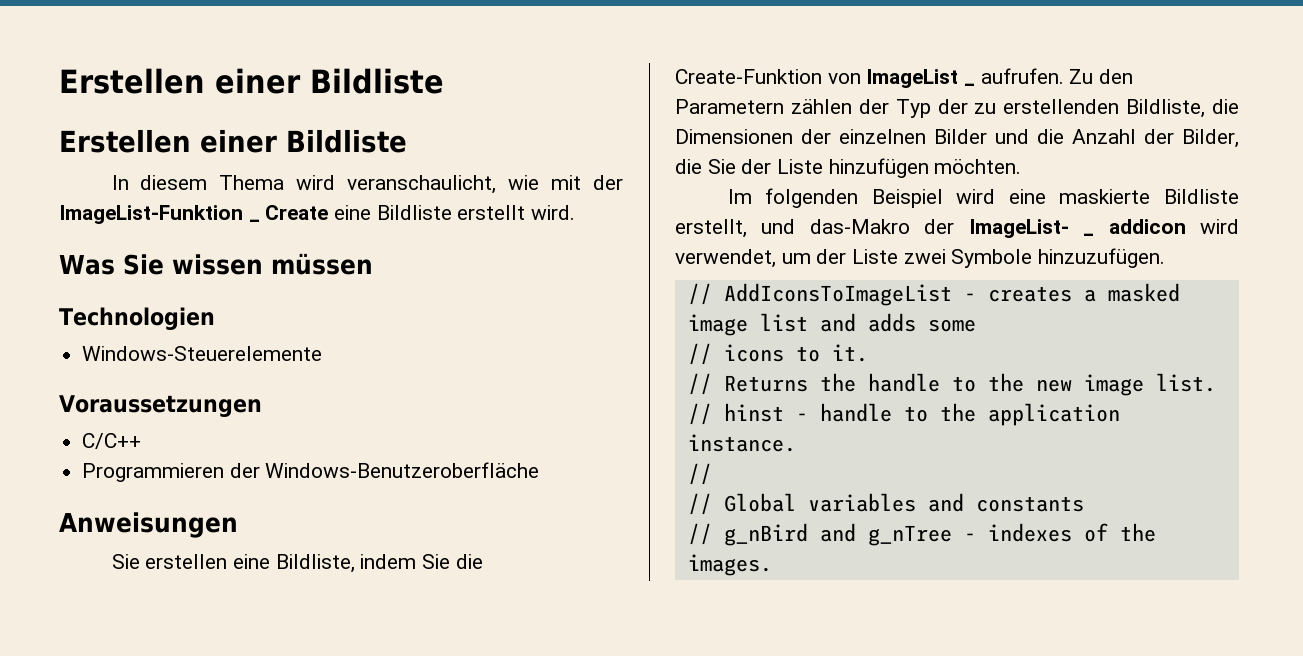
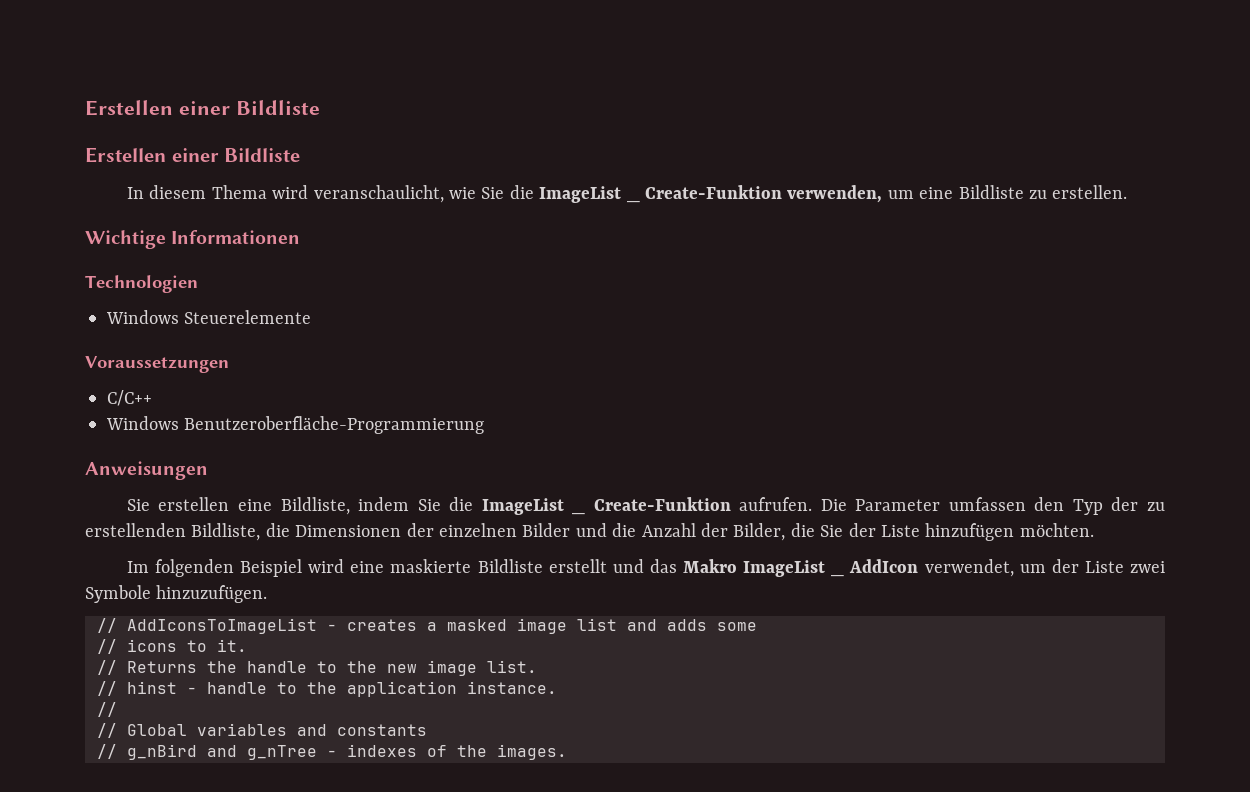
- In diesem Thema wird veranschaulicht, wie mit der ImageList-Funktion _ Create eine Bildliste erstellt wird.
- Was Sie wissen müssen
+ In diesem Thema wird veranschaulicht, wie Sie die ImageList _ Create-Funktion verwenden, um eine Bildliste zu erstellen.
+ Wichtige Informationen
- Windows-Steuerelemente
+ Windows Steuerelemente
- Programmieren der Windows-Benutzeroberfläche
+ Windows Benutzeroberfläche-Programmierung
- Sie erstellen eine Bildliste, indem Sie die Create-Funktion von ImageList _ aufrufen. Zu den Parametern zählen der Typ der zu erstellenden Bildliste, die Dimensionen der einzelnen Bilder und die Anzahl der Bilder, die Sie der Liste hinzufügen möchten.
+ Sie erstellen eine Bildliste, indem Sie die ImageList _ Create-Funktion aufrufen. Die Parameter umfassen den Typ der zu erstellenden Bildliste, die Dimensionen der einzelnen Bilder und die Anzahl der Bilder, die Sie der Liste hinzufügen möchten.
- Im folgenden Beispiel wird eine maskierte Bildliste erstellt, und das-Makro der ImageList- _ addicon wird verwendet, um der Liste zwei Symbole hinzuzufügen.
+ Im folgenden Beispiel wird eine maskierte Bildliste erstellt und das Makro ImageList _ AddIcon verwendet, um der Liste zwei Symbole hinzuzufügen.

